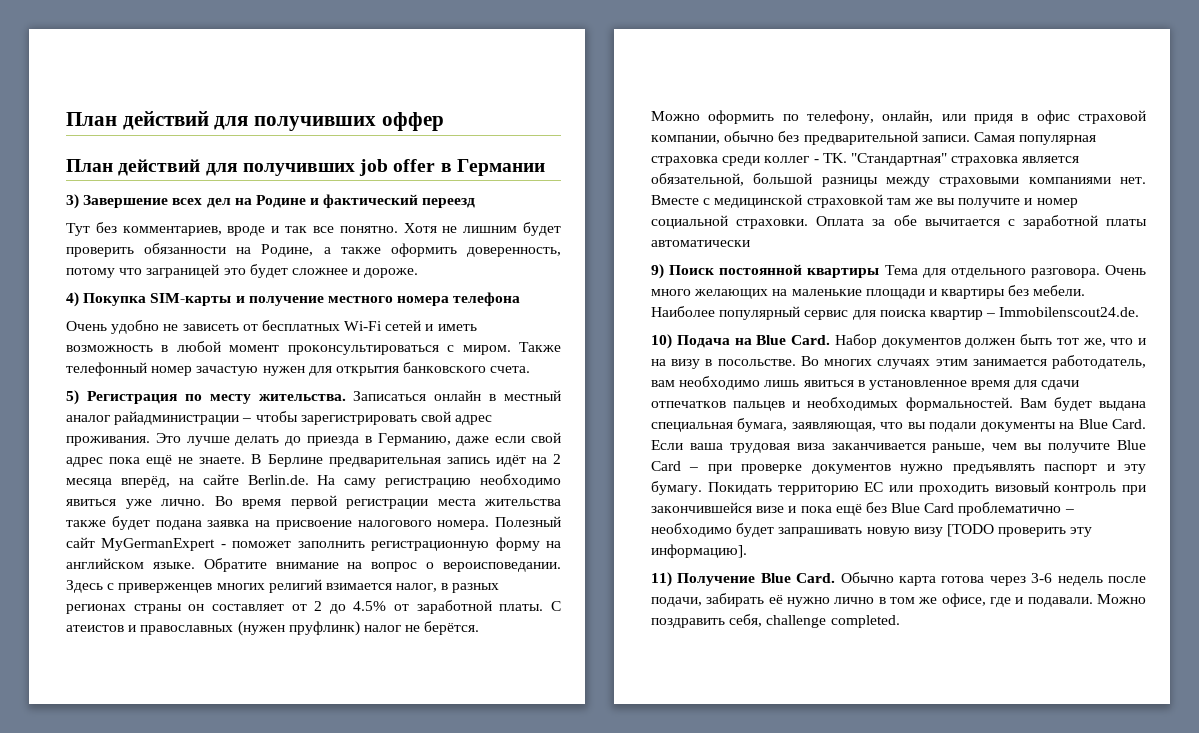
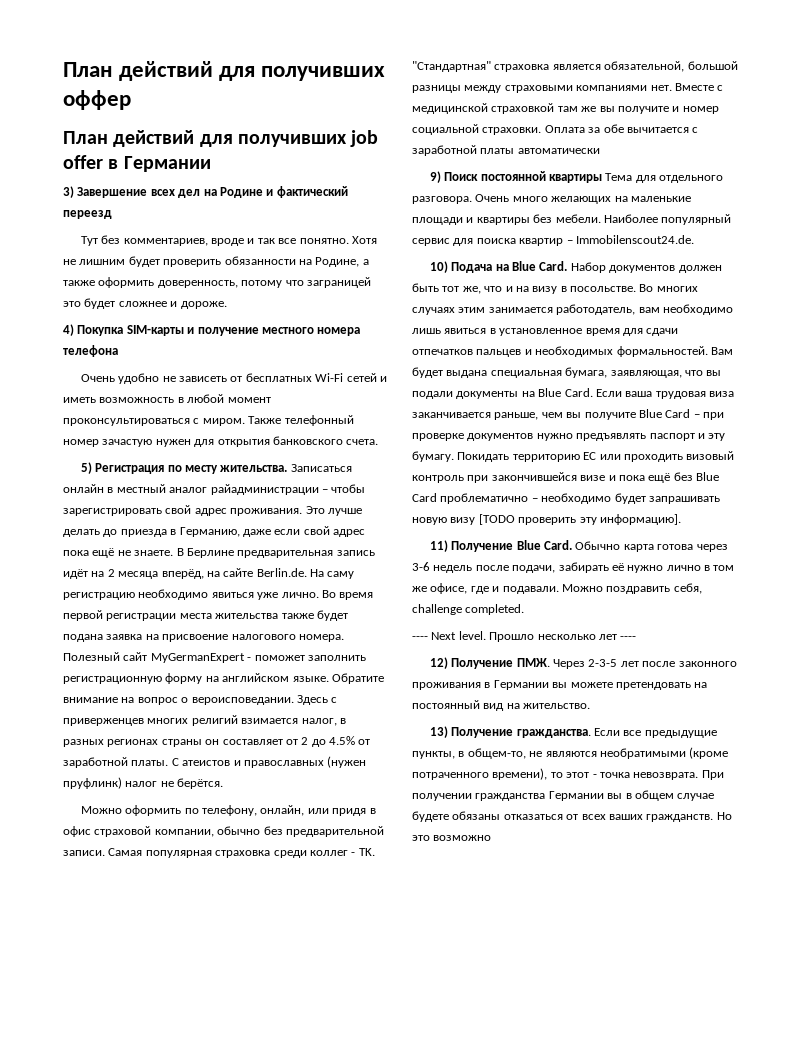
+ ---- Next level. Прошло несколько лет ----
+ 12) Получение ПМЖ. Через 2-3-5 лет после законного проживания в Германии вы можете претендовать на постоянный вид на жительство.
+ 13) Получение гражданства. Если все предыдущие пункты, в общем-то, не являются необратимыми (кроме потраченного времени), то этот - точка невозврата. При получении гражданства Германии вы в общем случае будете обязаны отказаться от всех ваших гражданств. Но это возможно

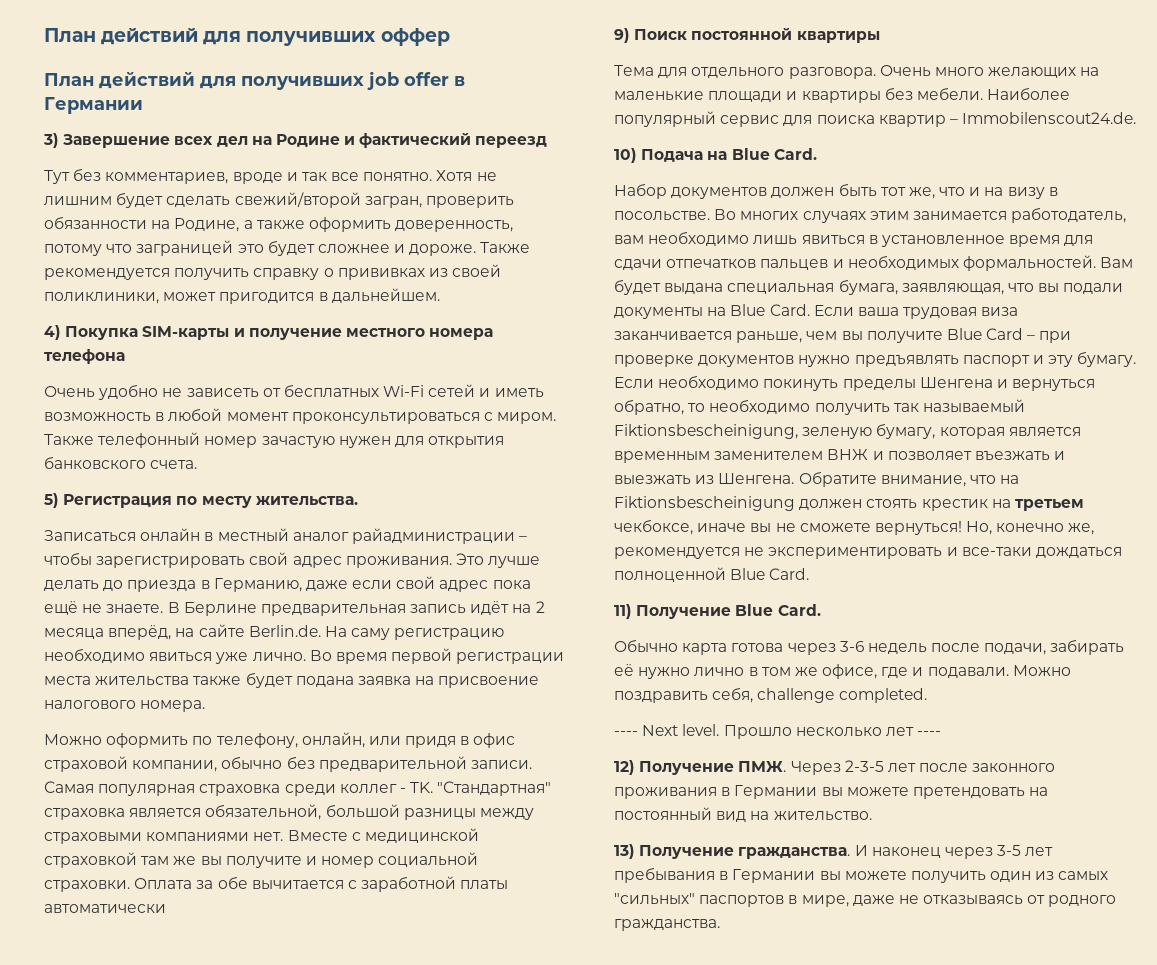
- Хотя не лишним будет проверить обязанности на Родине, а также оформить доверенность, потому что заграницей это будет сложнее и дороже.
+ Хотя не лишним будет сделать свежий/второй загран, проверить обязанности на Родине, а также оформить доверенность, потому что заграницей это будет сложнее и дороже. Также рекомендуется получить справку о прививках из своей поликлиники, может пригодится в дальнейшем.
- 5) Регистрация по месту жительства. Записаться онлайн в местный аналог райадминистрации – чтобы зарегистрировать свой адрес проживания.
+ 5) Регистрация по месту жительства.
+ Записаться онлайн в местный аналог райадминистрации – чтобы зарегистрировать свой адрес проживания.
- Полезный сайт MyGermanExpert - поможет заполнить регистрационную форму на английском языке. Обратите внимание на вопрос о вероисповедании. Здесь с приверженцев многих религий взимается налог, в разных регионах страны он составляет от 2 до 4.5% от заработной платы. С атеистов и православных (нужен пруфлинк) налог не берётся.
- 9) Поиск постоянной квартиры Тема для отдельного разговора.
+ 9) Поиск постоянной квартиры
+ Тема для отдельного разговора.
- 10) Подача на Blue Card. Набор документов должен быть тот же, что и на визу в посольстве.
+ 10) Подача на Blue Card.
+ Набор документов должен быть тот же, что и на визу в посольстве.
- Покидать территорию ЕС или проходить визовый контроль при закончившейся визе и пока ещё без Blue Card проблематично – необходимо будет запрашивать новую визу [TODO проверить эту информацию].
+ Если необходимо покинуть пределы Шенгена и вернуться обратно, то необходимо получить так называемый Fiktionsbescheinigung, зеленую бумагу, которая является временным заменителем ВНЖ и позволяет въезжать и выезжать из Шенгена. Обратите внимание, что на Fiktionsbescheinigung должен стоять крестик на третьем чекбоксе, иначе вы не сможете вернуться! Но, конечно же, рекомендуется не экспериментировать и все-таки дождаться полноценной Blue Card.
- 11) Получение Blue Card. Обычно карта готова через 3-6 недель после подачи, забирать её нужно лично в том же офисе, где и подавали.
+ 11) Получение Blue Card.
+ Обычно карта готова через 3-6 недель после подачи, забирать её нужно лично в том же офисе, где и подавали.
- Если все предыдущие пункты, в общем-то, не являются необратимыми (кроме потраченного времени), то этот - точка невозврата. При получении гражданства Германии вы в общем случае будете обязаны отказаться от всех ваших гражданств. Но это возможно
+ И наконец через 3-5 лет пребывания в Германии вы можете получить один из самых "сильных" паспортов в мире, даже не отказываясь от родного гражданства.

